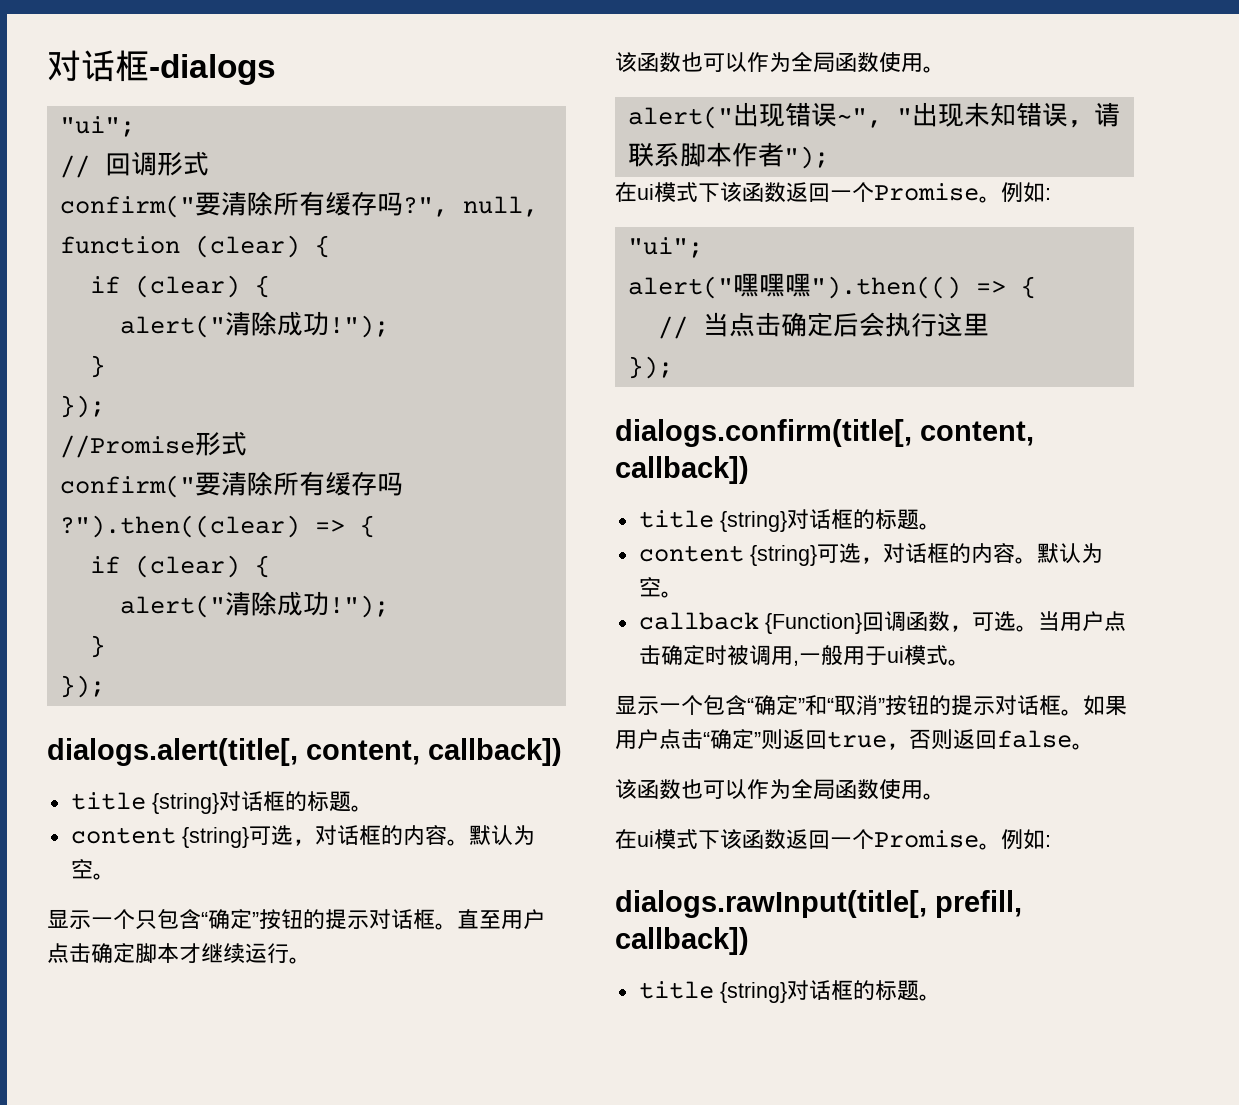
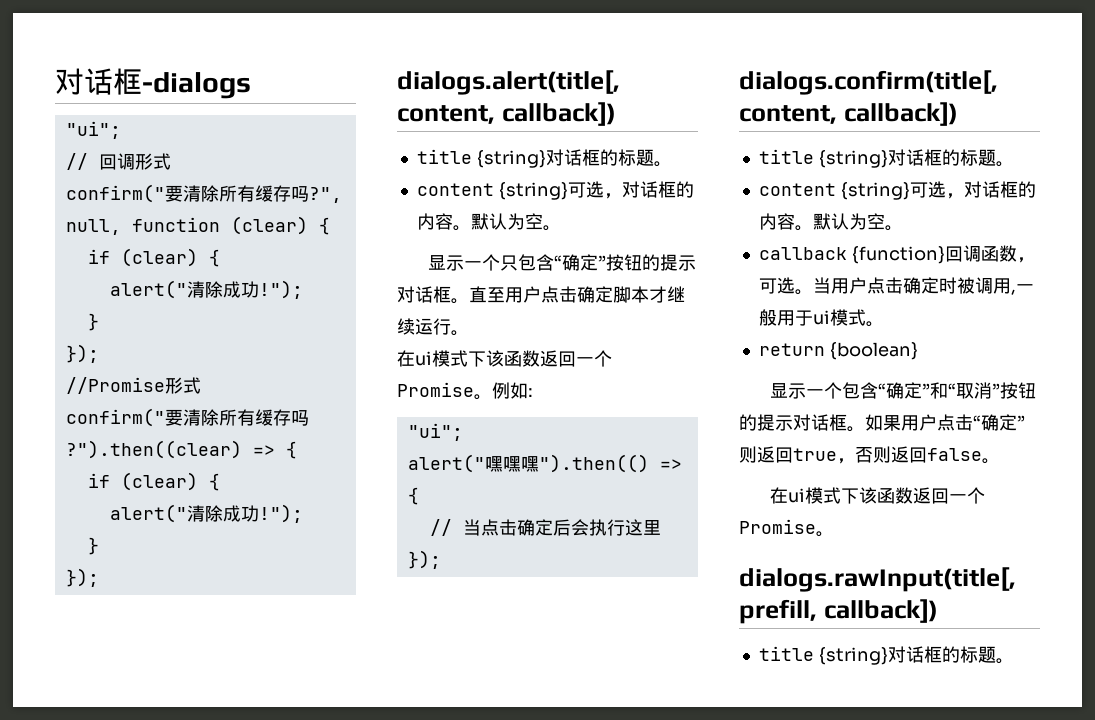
  直至用户点击确定脚本才继续运行。
- 该函数也可以作为全局函数使用。
- alert("出现错误~", "出现未知错误，请联系脚本作者");
- callback {Function}回调函数，可选。
+ callback {function}回调函数，可选。
+ return {boolean}
  如果用户点击“确定”则返回true，否则返回false。
- 该函数也可以作为全局函数使用。
- 在ui模式下该函数返回一个Promise。例如:
+ 在ui模式下该函数返回一个Promise。

